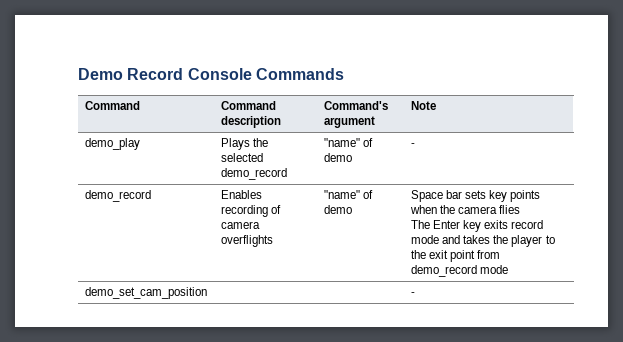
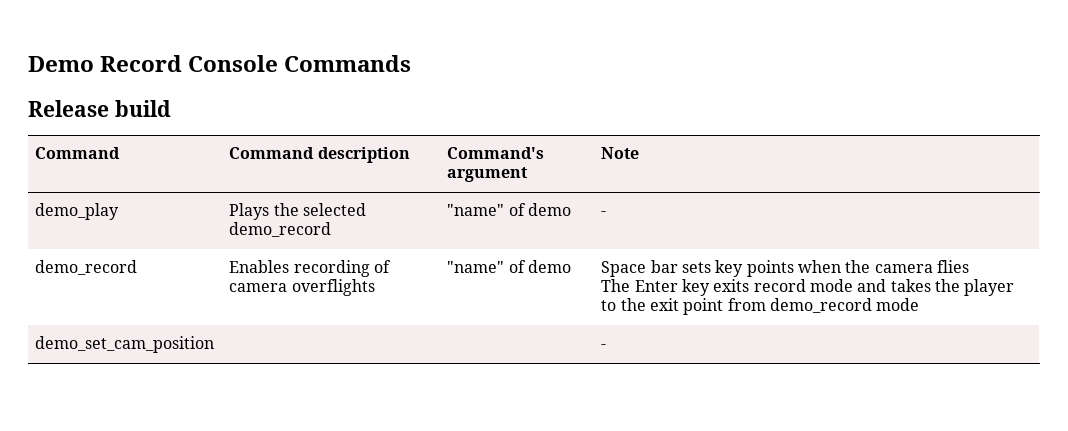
+ Release build

